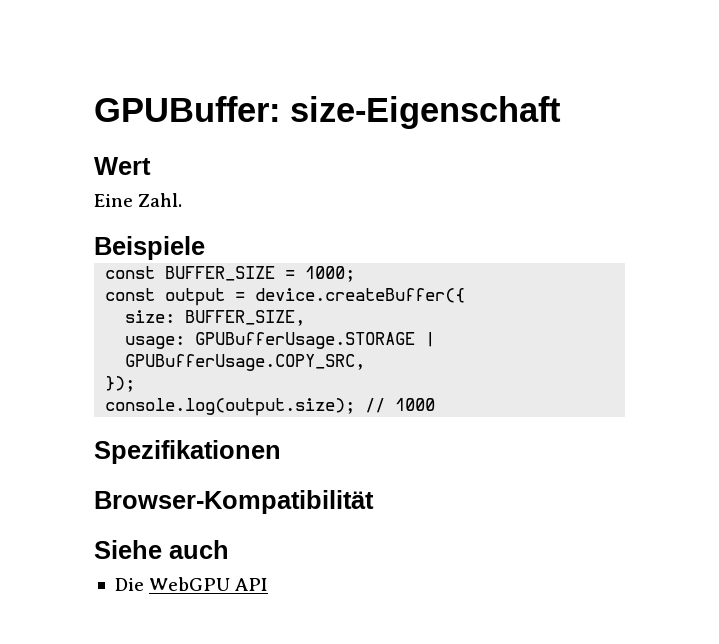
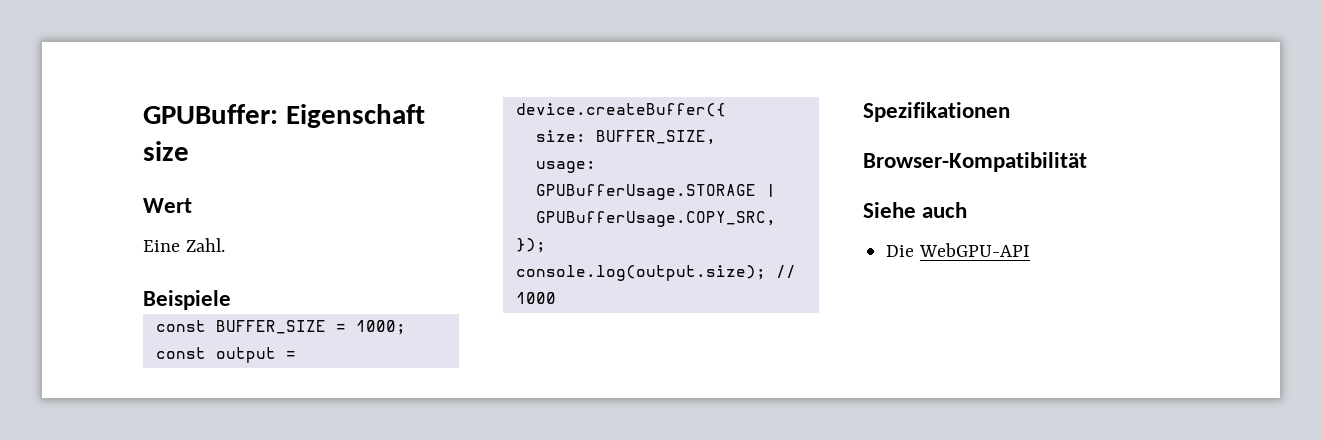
- GPUBuffer: size-Eigenschaft
+ GPUBuffer: Eigenschaft size
- Die WebGPU API
+ Die WebGPU-API

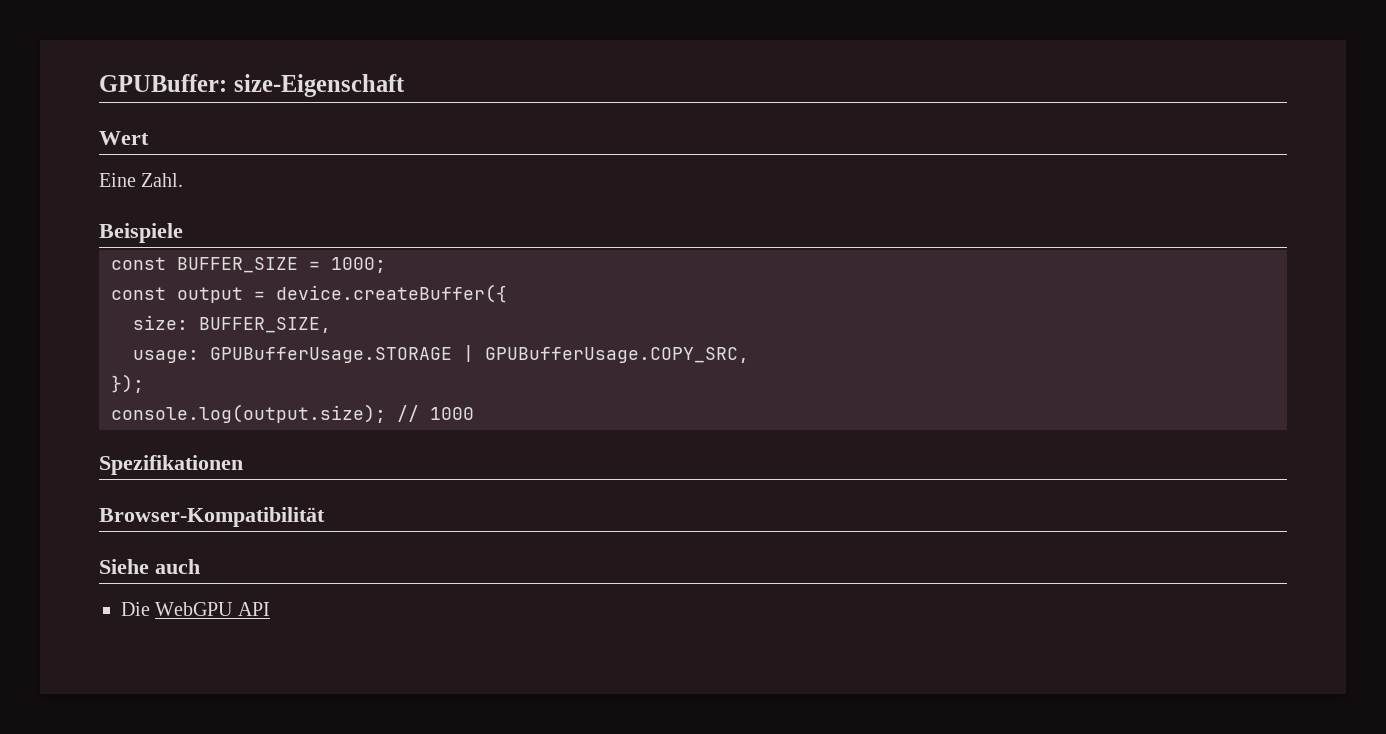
- GPUBuffer: Eigenschaft size
+ GPUBuffer: size-Eigenschaft
- Die WebGPU-API
+ Die WebGPU API

